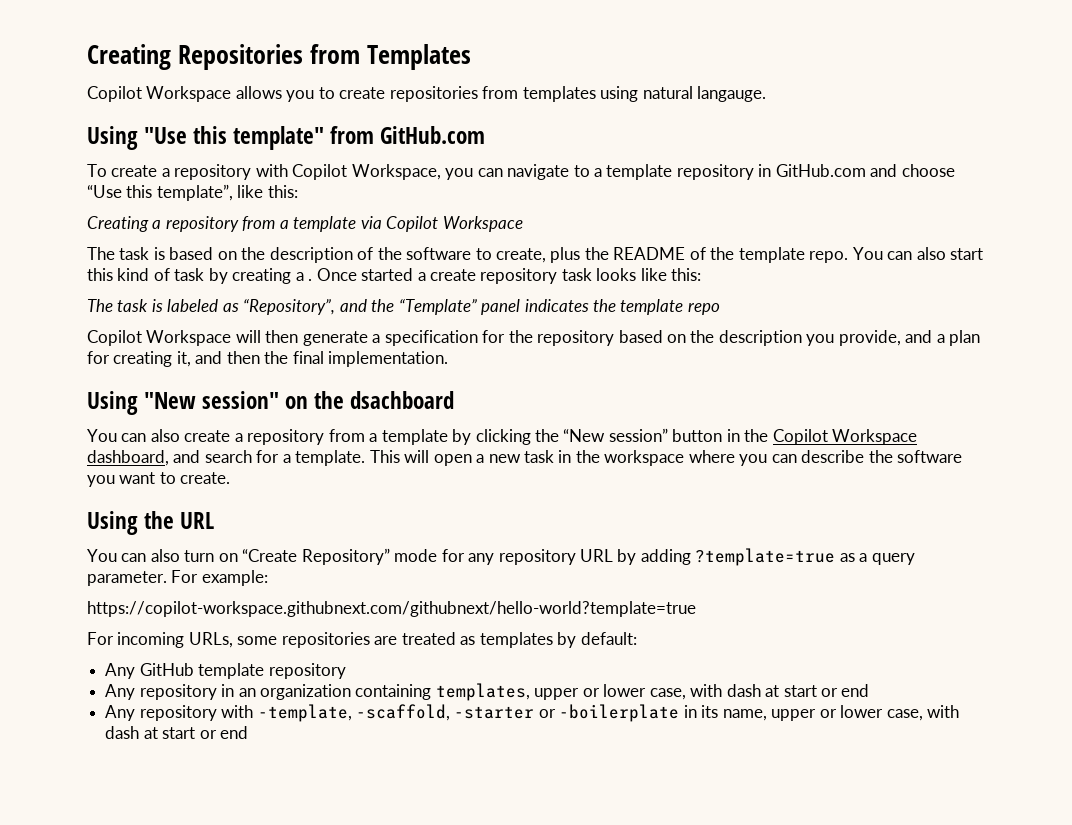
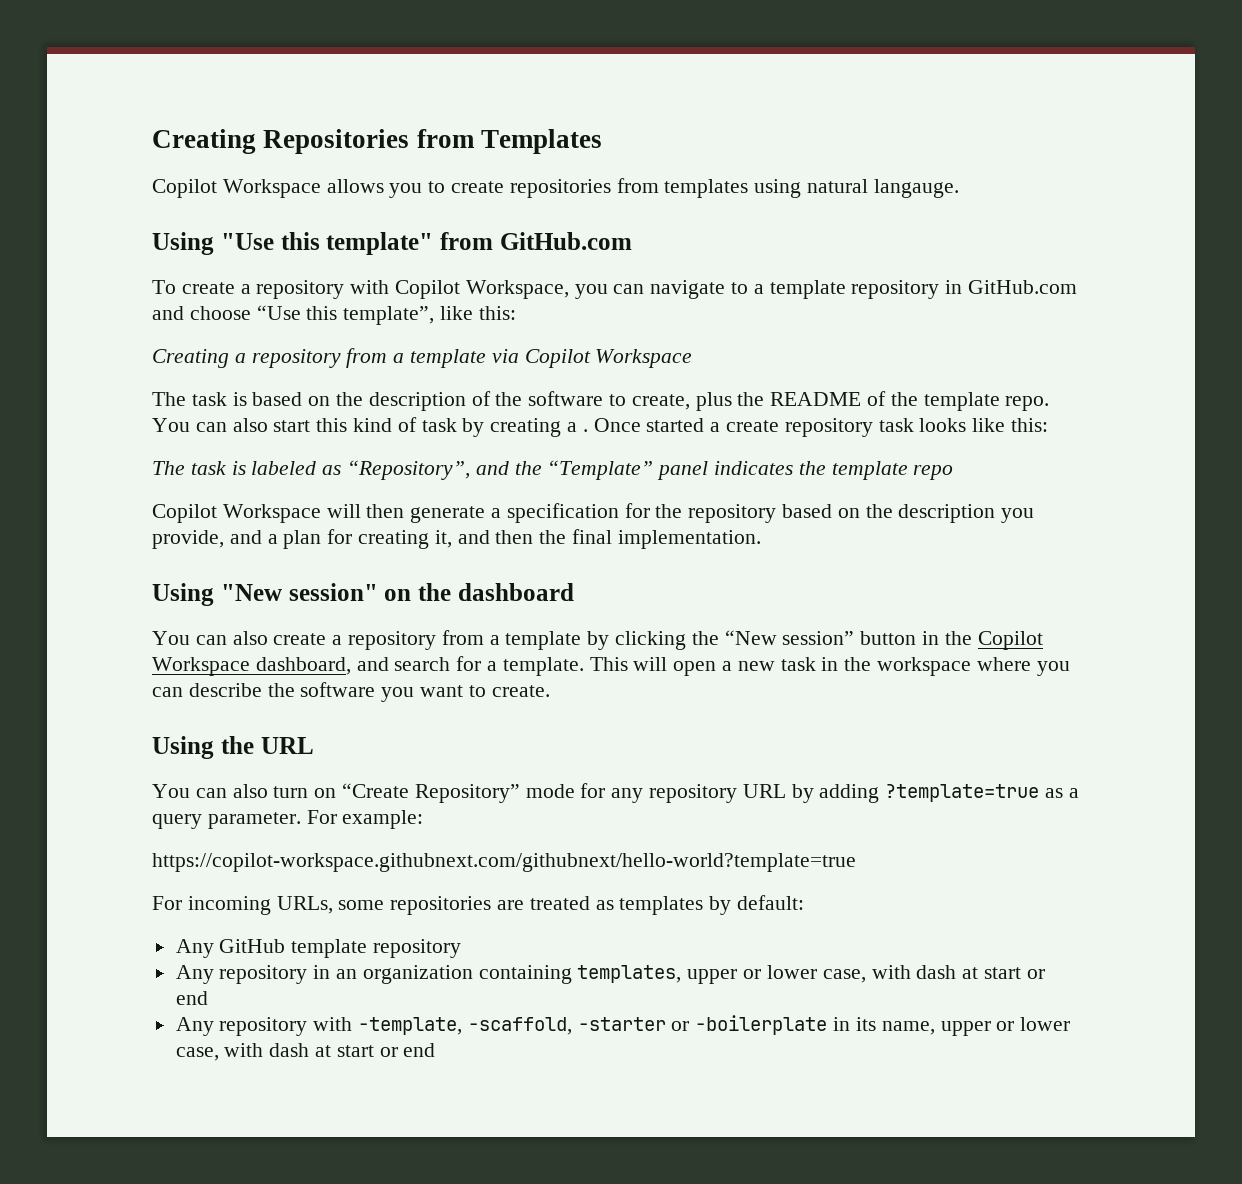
- Using "New session" on the dsachboard
+ Using "New session" on the dashboard

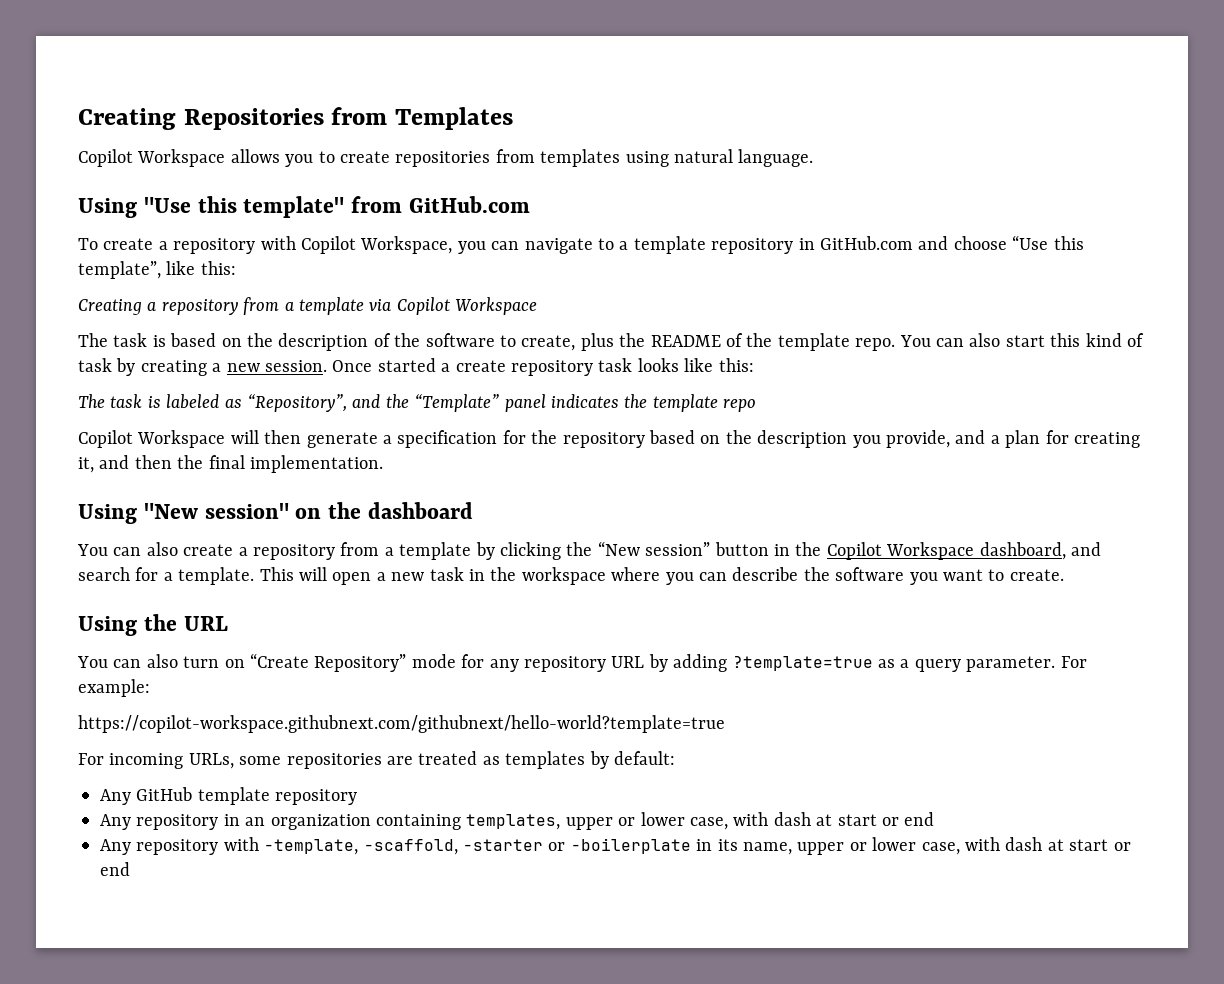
- Copilot Workspace allows you to create repositories from templates using natural langauge.
+ Copilot Workspace allows you to create repositories from templates using natural language.
- You can also start this kind of task by creating a .
+ You can also start this kind of task by creating a new session.

